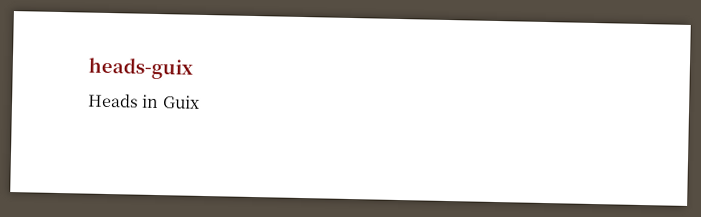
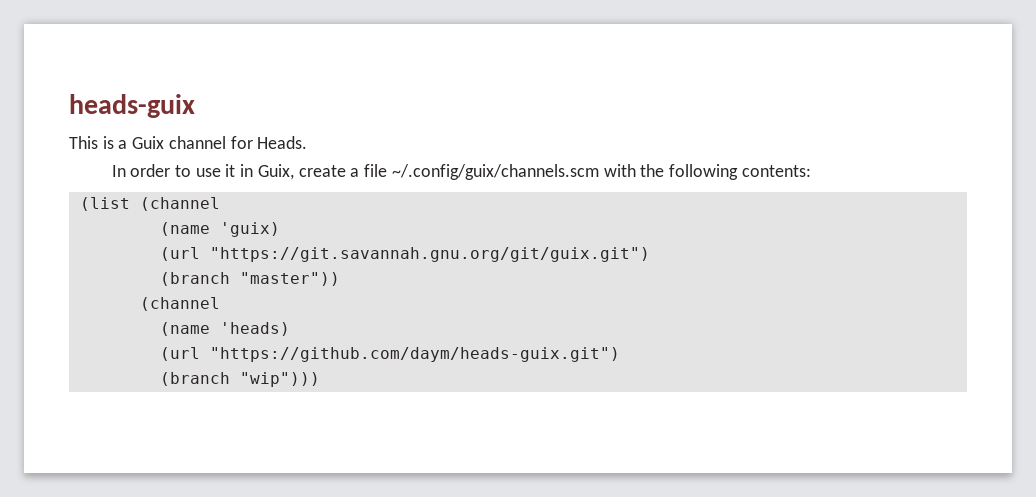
- Heads in Guix
+ This is a Guix channel for Heads.
+ In order to use it in Guix, create a file ~/.config/guix/channels.scm with the following contents:
+ (list (channel
+ (name 'guix)
+ (url "https://git.savannah.gnu.org/git/guix.git")
+ (branch "master"))
+ (channel
+ (name 'heads)
+ (url "https://github.com/daym/heads-guix.git")
+ (branch "wip")))

